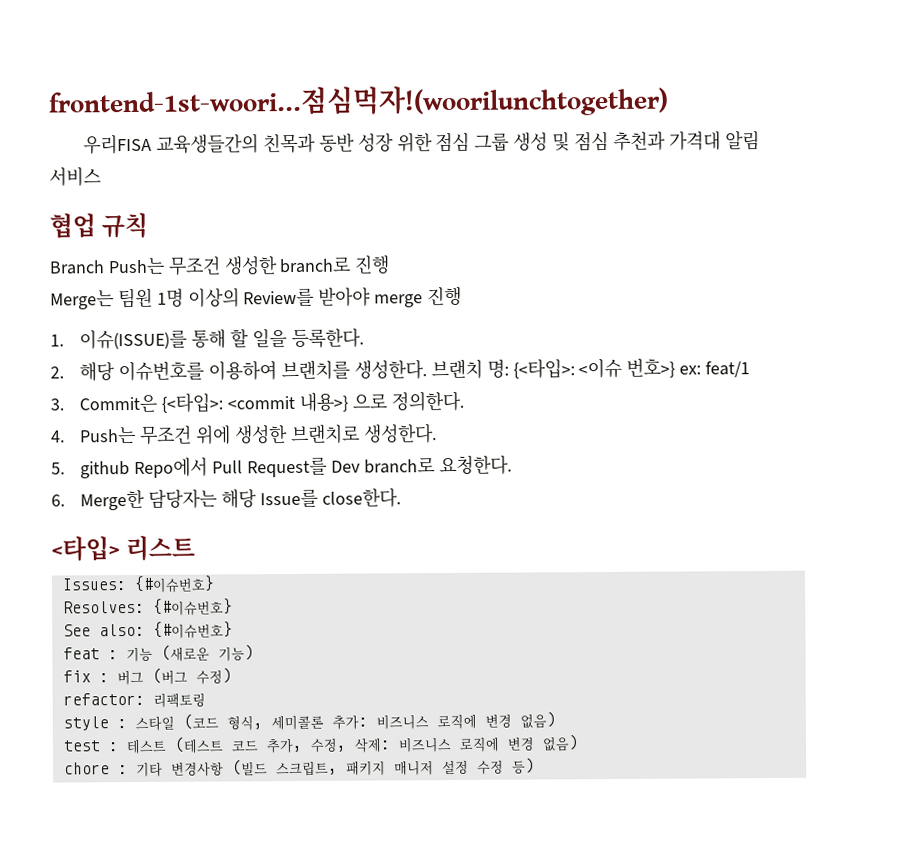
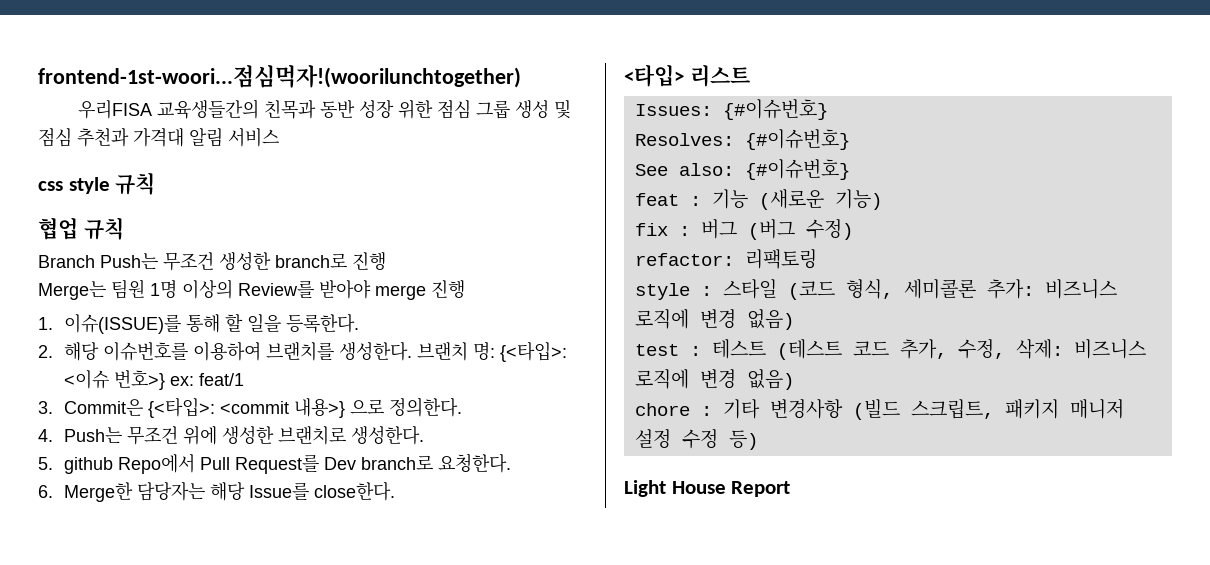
+ css style 규칙
+ Light House Report

